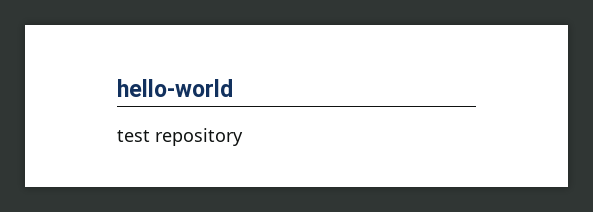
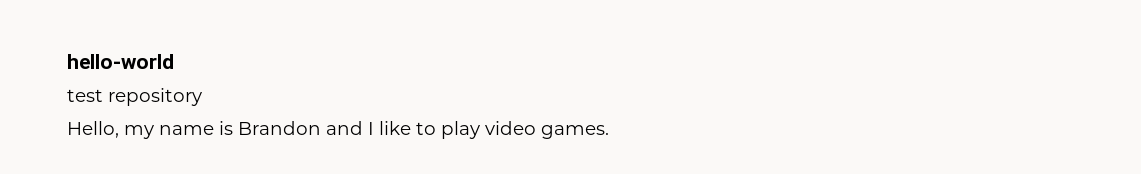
+ Hello, my name is Brandon and I like to play video games.

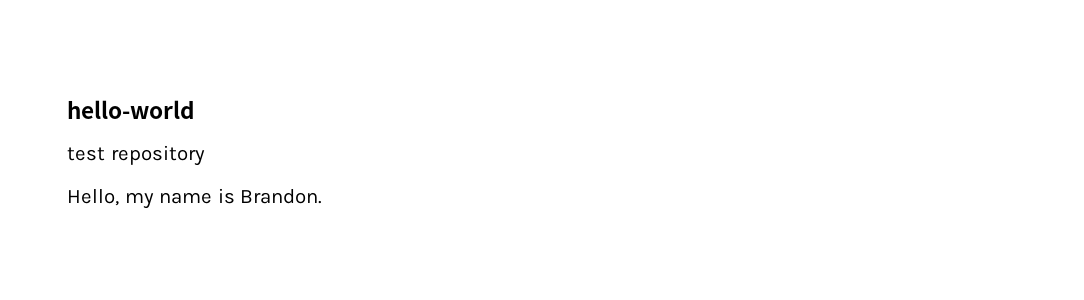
- Hello, my name is Brandon and I like to play video games.
+ Hello, my name is Brandon.

